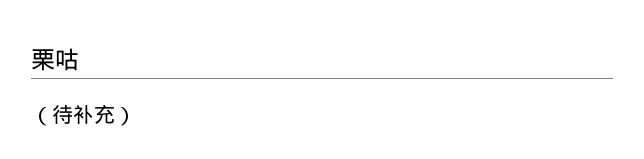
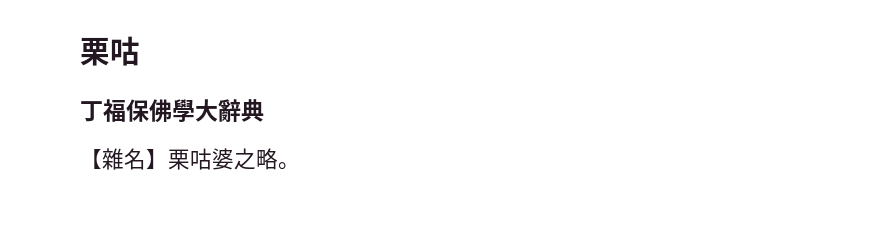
- （待补充）
+ 丁福保佛學大辭典
+ 【雜名】栗咕婆之略。

